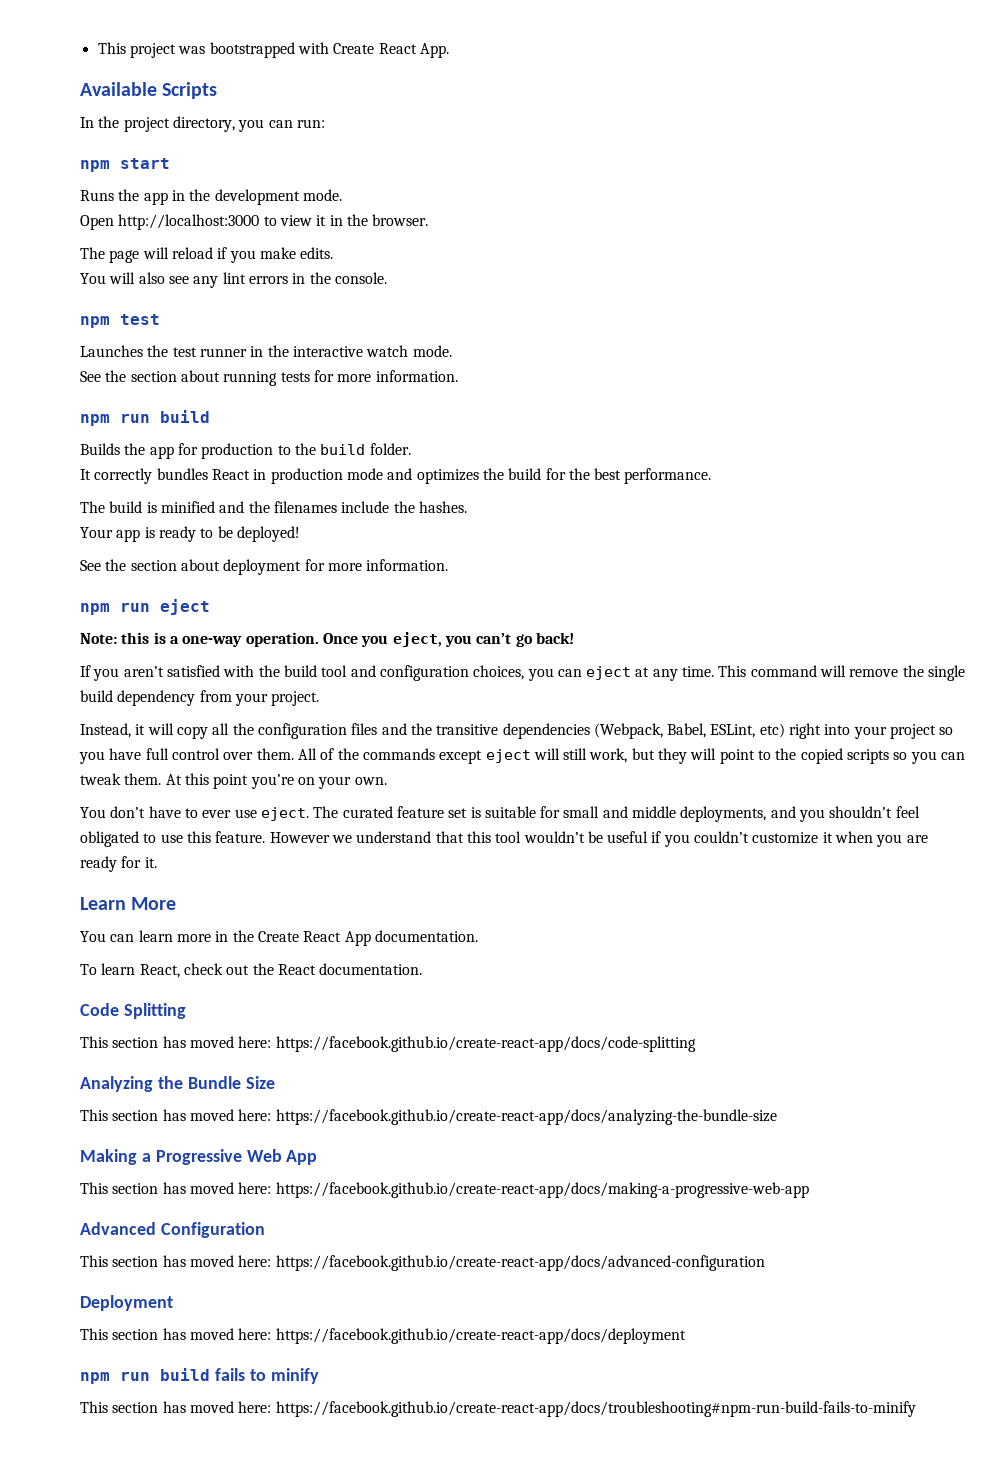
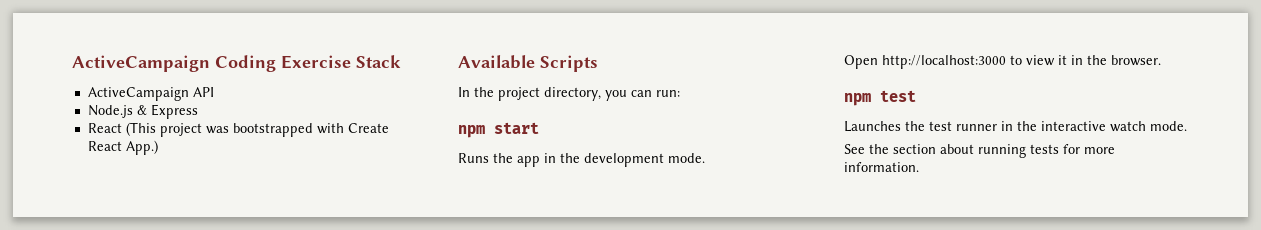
- This project was bootstrapped with Create React App.
+ ActiveCampaign Coding Exercise Stack
+ ActiveCampaign API
+ Node.js & Express
+ React (This project was bootstrapped with Create React App.)
- The page will reload if you make edits.
- You will also see any lint errors in the console.
  See the section about running tests for more information.
- npm run build
- Builds the app for production to the build folder.
- It correctly bundles React in production mode and optimizes the build for the best performance.
- The build is minified and the filenames include the hashes.
- Your app is ready to be deployed!
- See the section about deployment for more information.
- npm run eject
- Note: this is a one-way operation. Once you eject, you can’t go back!
- If you aren’t satisfied with the build tool and configuration choices, you can eject at any time. This command will remove the single build dependency from your project.
- Instead, it will copy all the configuration files and the transitive dependencies (Webpack, Babel, ESLint, etc) right into your project so you have full control over them. All of the commands except eject will still work, but they will point to the copied scripts so you can tweak them. At this point you’re on your own.
- You don’t have to ever use eject. The curated feature set is suitable for small and middle deployments, and you shouldn’t feel obligated to use this feature. However we understand that this tool wouldn’t be useful if you couldn’t customize it when you are ready for it.
- Learn More
- You can learn more in the Create React App documentation.
- To learn React, check out the React documentation.
- Code Splitting
- This section has moved here: https://facebook.github.io/create-react-app/docs/code-splitting
- Analyzing the Bundle Size
- This section has moved here: https://facebook.github.io/create-react-app/docs/analyzing-the-bundle-size
- Making a Progressive Web App
- This section has moved here: https://facebook.github.io/create-react-app/docs/making-a-progressive-web-app
- Advanced Configuration
- This section has moved here: https://facebook.github.io/create-react-app/docs/advanced-configuration
- Deployment
- This section has moved here: https://facebook.github.io/create-react-app/docs/deployment
- npm run build fails to minify
- This section has moved here: https://facebook.github.io/create-react-app/docs/troubleshooting#npm-run-build-fails-to-minify

